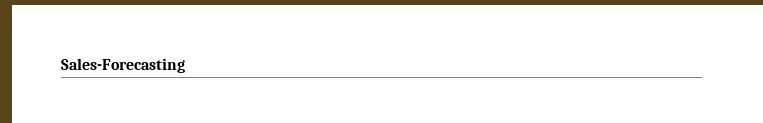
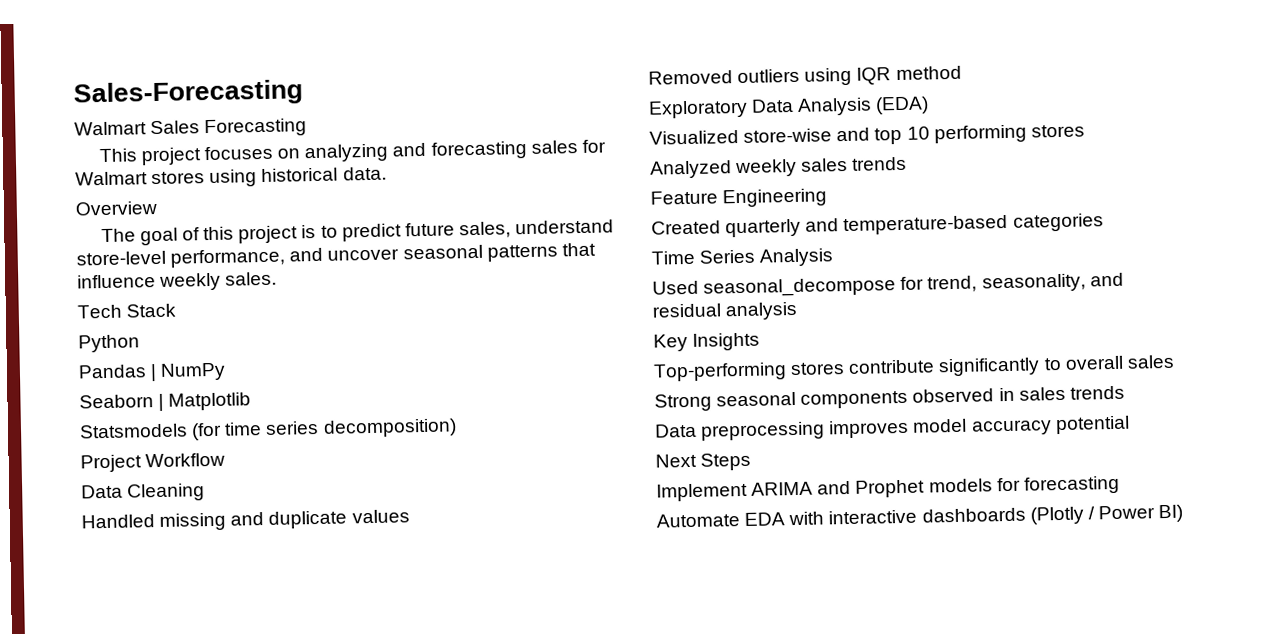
+ Walmart Sales Forecasting
+ This project focuses on analyzing and forecasting sales for Walmart stores using historical data.
+ Overview
+ The goal of this project is to predict future sales, understand store-level performance, and uncover seasonal patterns that influence weekly sales.
+ Tech Stack
+ Python
+ Pandas | NumPy
+ Seaborn | Matplotlib
+ Statsmodels (for time series decomposition)
+ Project Workflow
+ Data Cleaning
+ Handled missing and duplicate values
+ Removed outliers using IQR method
+ Exploratory Data Analysis (EDA)
+ Visualized store-wise and top 10 performing stores
+ Analyzed weekly sales trends
+ Feature Engineering
+ Created quarterly and temperature-based categories
+ Time Series Analysis
+ Used seasonal_decompose for trend, seasonality, and residual analysis
+ Key Insights
+ Top-performing stores contribute significantly to overall sales
+ Strong seasonal components observed in sales trends
+ Data preprocessing improves model accuracy potential
+ Next Steps
+ Implement ARIMA and Prophet models for forecasting
+ Automate EDA with interactive dashboards (Plotly / Power BI)

